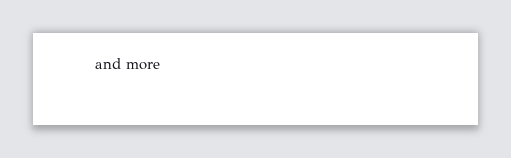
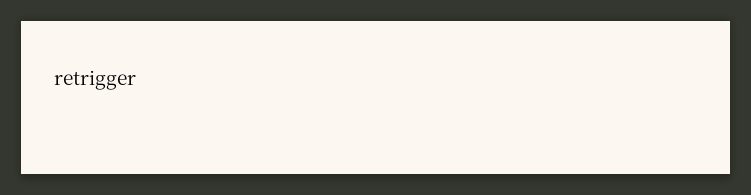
- and more
+ retrigger

